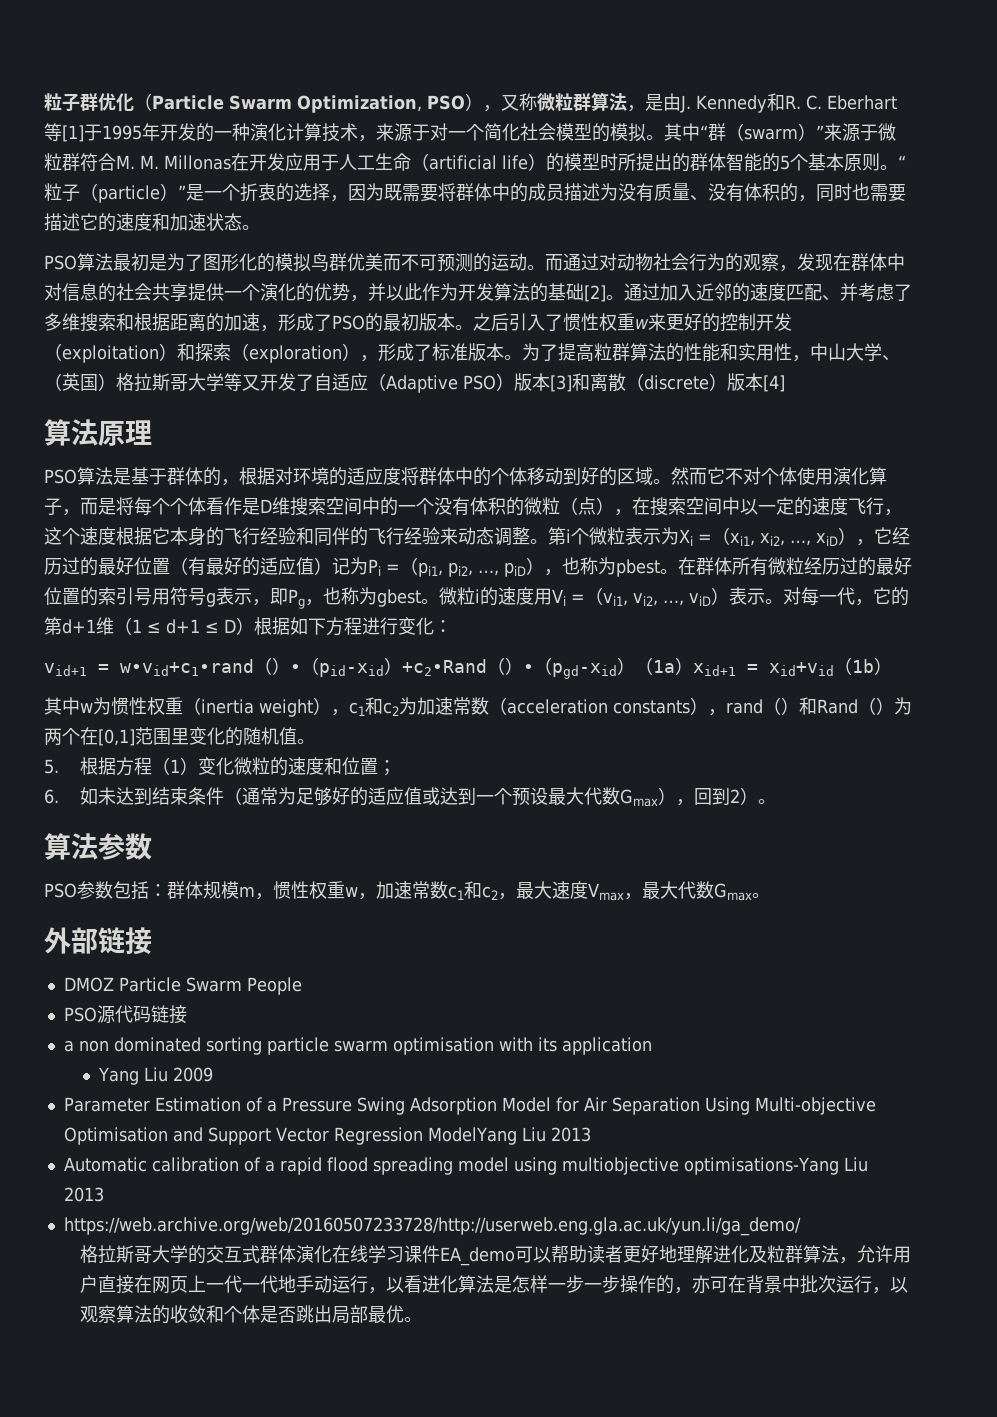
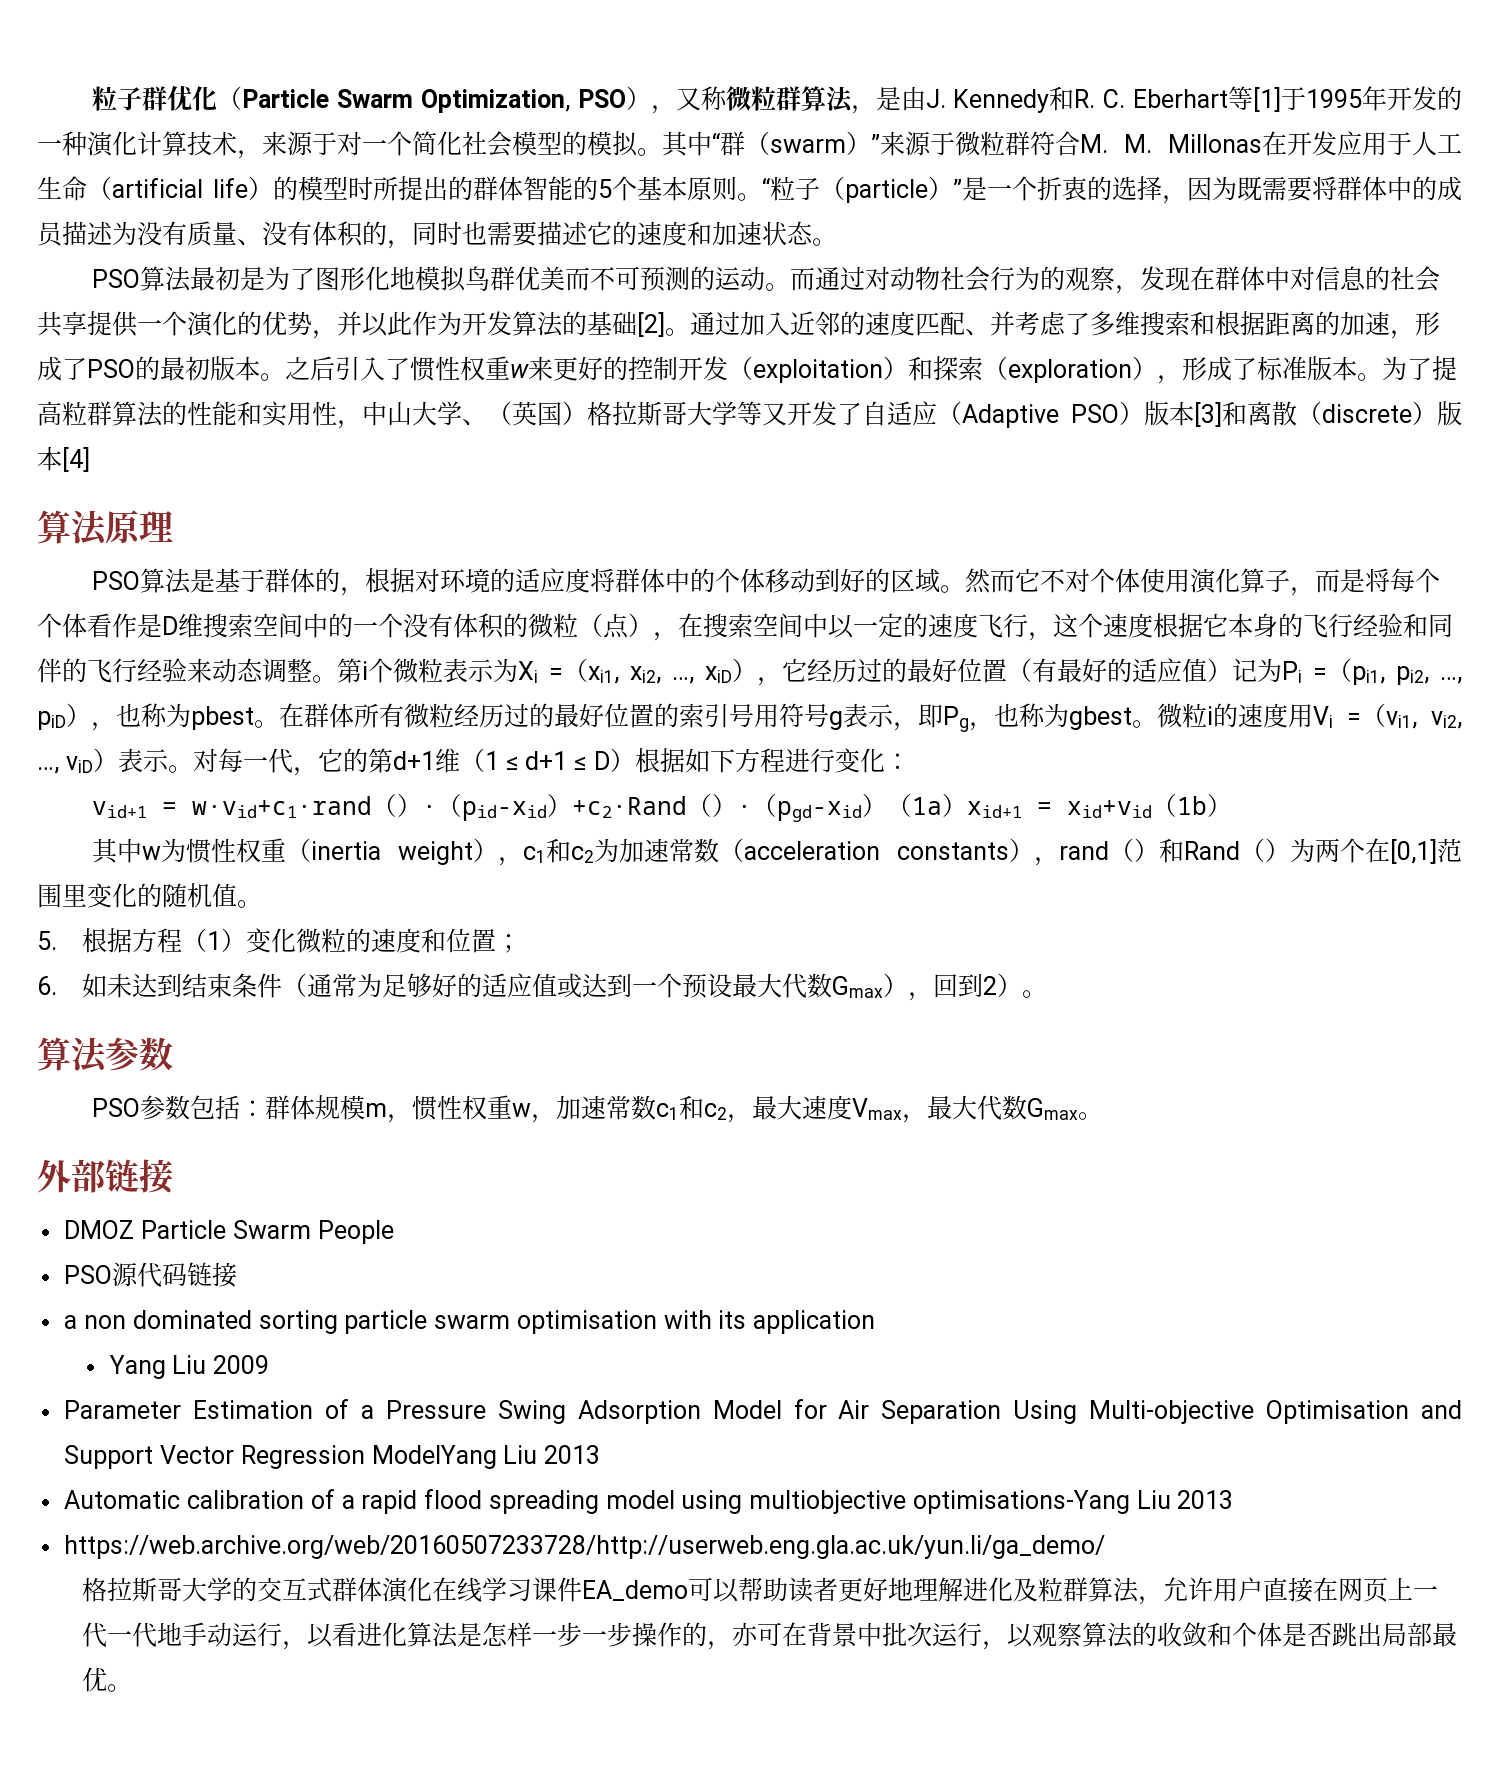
- PSO算法最初是为了图形化的模拟鸟群优美而不可预测的运动。
+ PSO算法最初是为了图形化地模拟鸟群优美而不可预测的运动。

